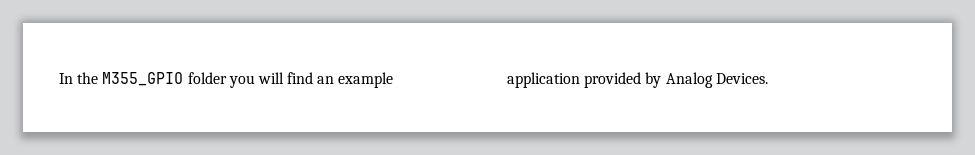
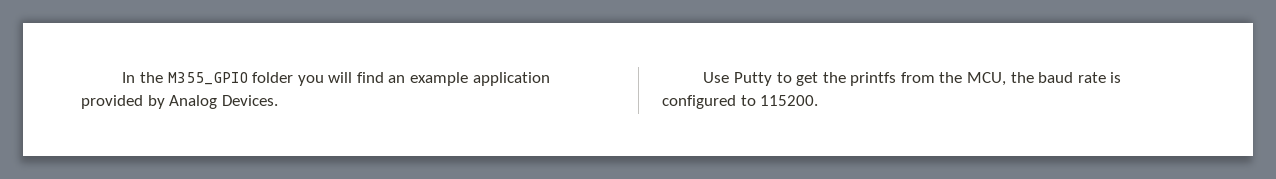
+ Use Putty to get the printfs from the MCU, the baud rate is configured to 115200.

